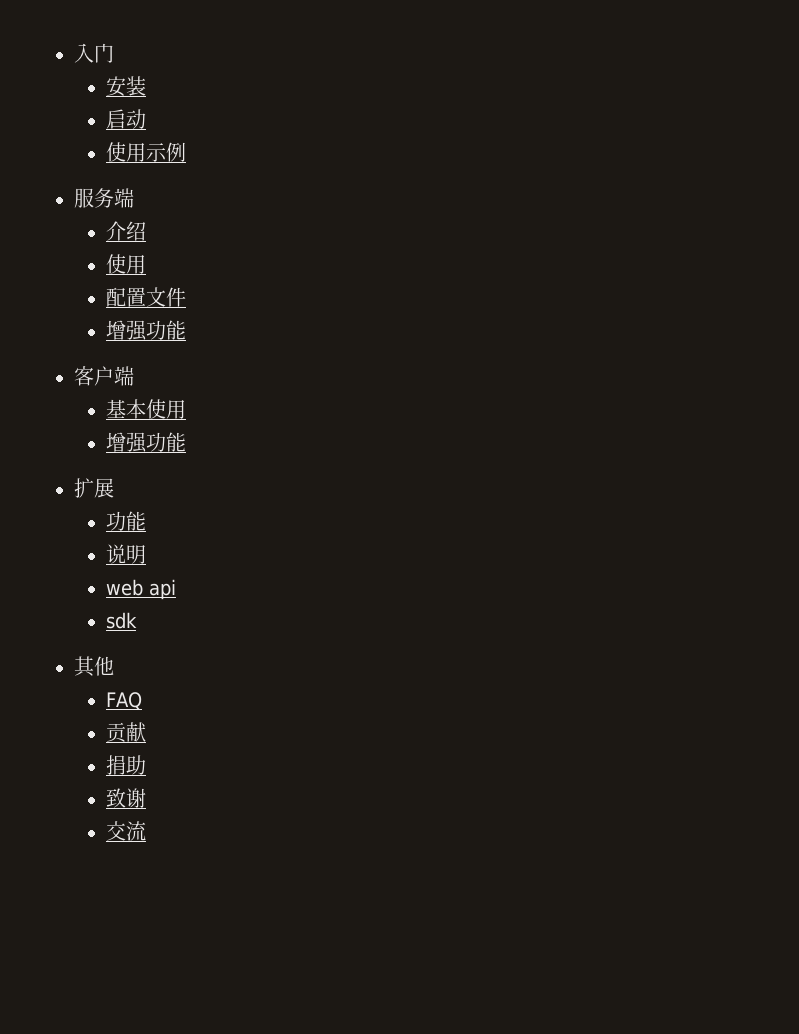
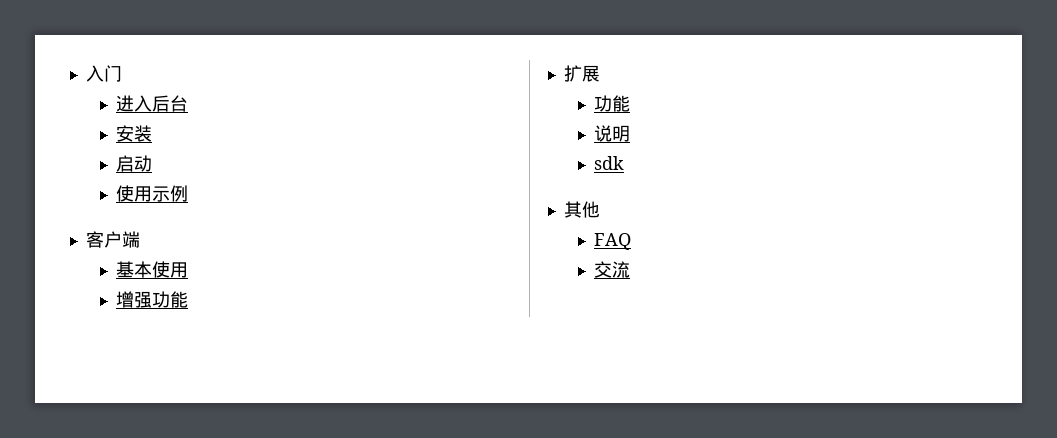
+ 进入后台
- 服务端
- 介绍
- 使用
- 配置文件
- 增强功能
- web api
- 贡献
- 捐助
- 致谢

